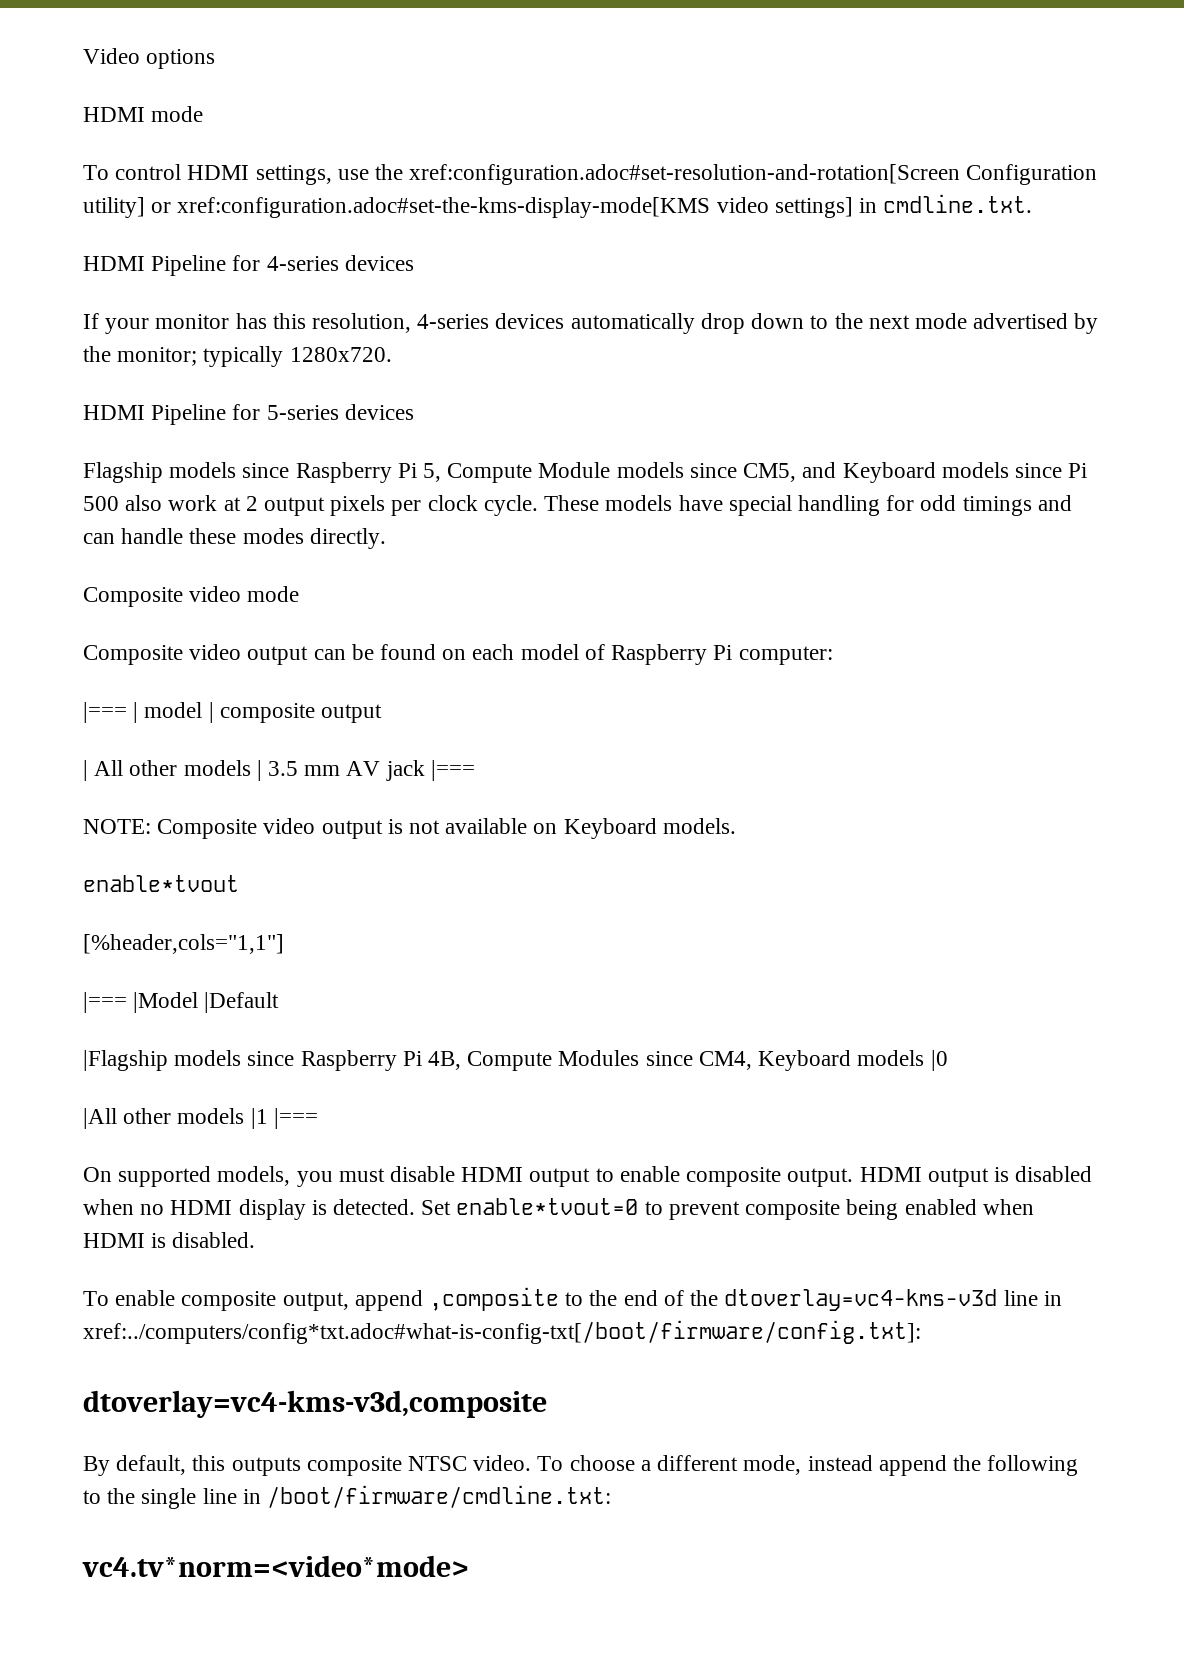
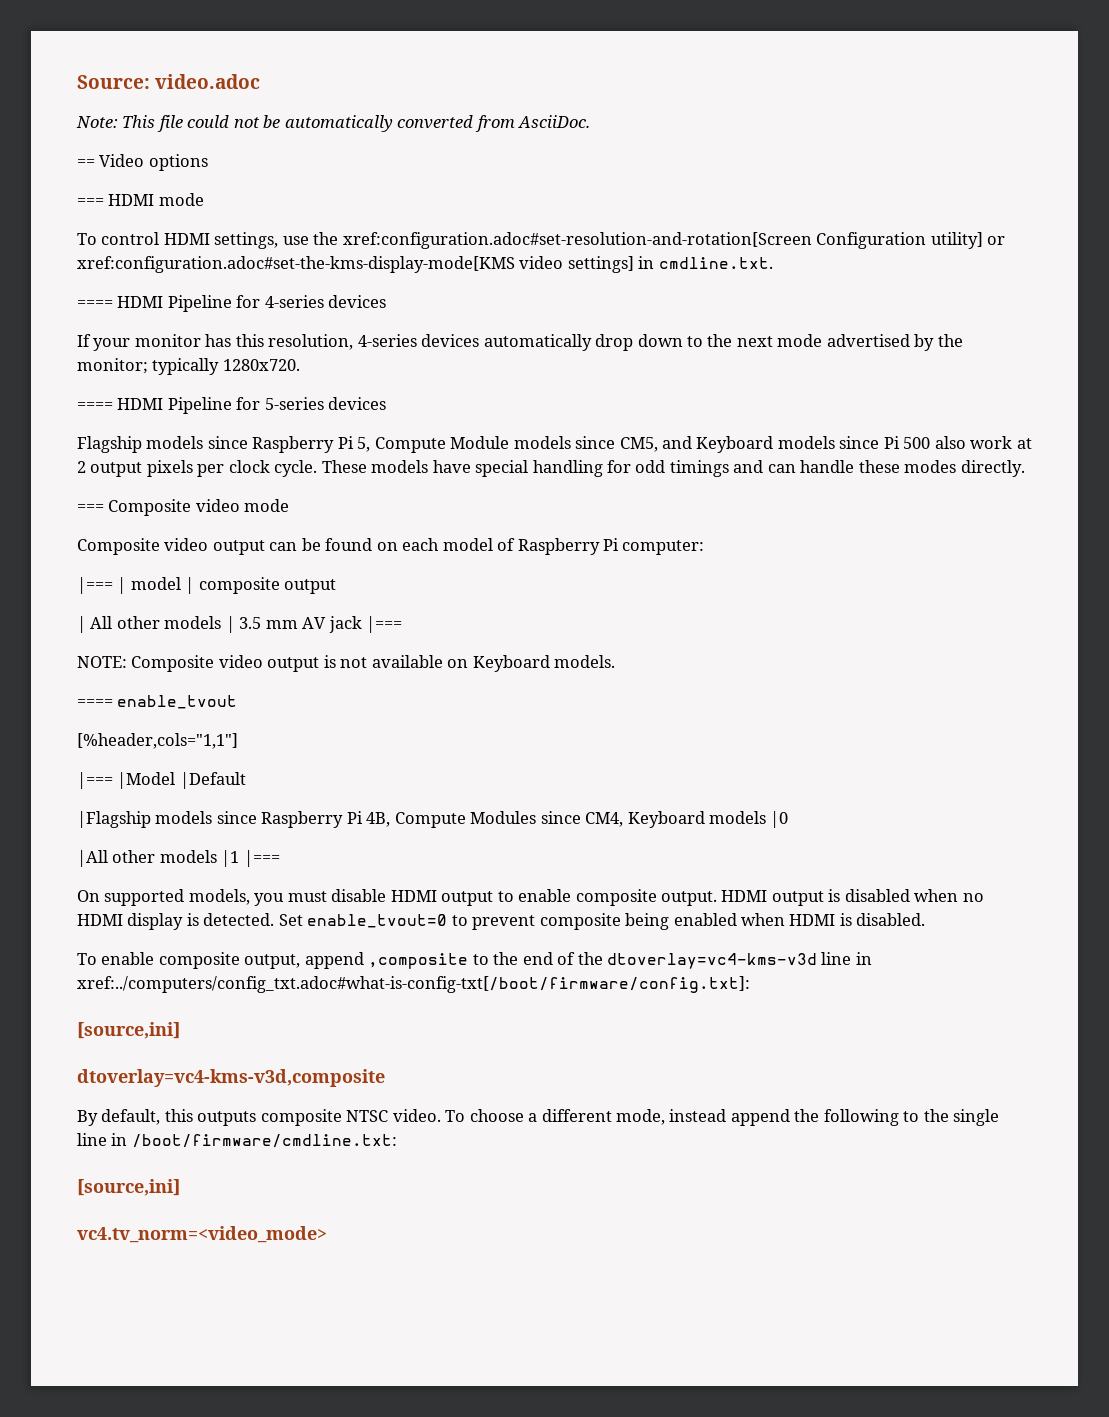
- Video options
+ Source: video.adoc
+ Note: This file could not be automatically converted from AsciiDoc.
+ == Video options
- HDMI mode
+ === HDMI mode
- HDMI Pipeline for 4-series devices
+ ==== HDMI Pipeline for 4-series devices
- HDMI Pipeline for 5-series devices
+ ==== HDMI Pipeline for 5-series devices
- Composite video mode
+ === Composite video mode
- enable*tvout
+ ==== enable_tvout
- Set enable*tvout=0 to prevent composite being enabled when HDMI is disabled.
+ Set enable_tvout=0 to prevent composite being enabled when HDMI is disabled.
- To enable composite output, append ,composite to the end of the dtoverlay=vc4-kms-v3d line in xref:../computers/config*txt.adoc#what-is-config-txt[/boot/firmware/config.txt]:
+ To enable composite output, append ,composite to the end of the dtoverlay=vc4-kms-v3d line in xref:../computers/config_txt.adoc#what-is-config-txt[/boot/firmware/config.txt]:
+ [source,ini]
  To choose a different mode, instead append the following to the single line in /boot/firmware/cmdline.txt:
- vc4.tv*norm=<video*mode>
+ [source,ini]
+ vc4.tv_norm=<video_mode>

